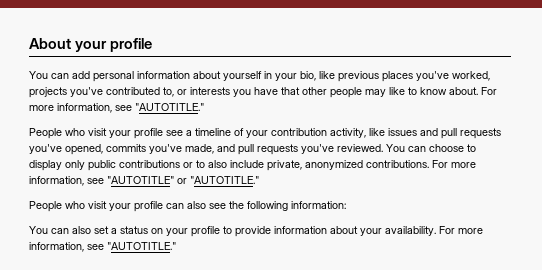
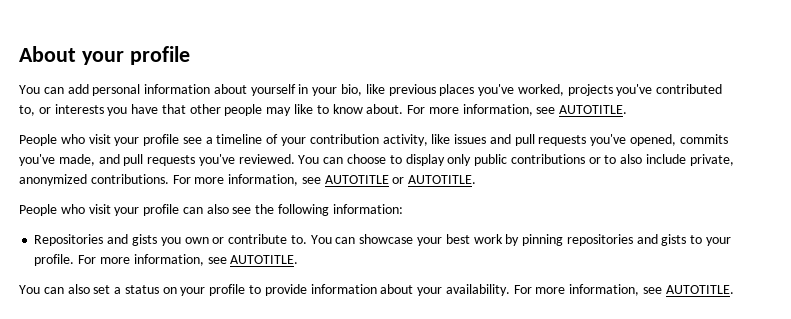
- You can add personal information about yourself in your bio, like previous places you've worked, projects you've contributed to, or interests you have that other people may like to know about. For more information, see "AUTOTITLE."
+ You can add personal information about yourself in your bio, like previous places you've worked, projects you've contributed to, or interests you have that other people may like to know about. For more information, see AUTOTITLE.
- For more information, see "AUTOTITLE" or "AUTOTITLE."
+ For more information, see AUTOTITLE or AUTOTITLE.
+ Repositories and gists you own or contribute to. You can showcase your best work by pinning repositories and gists to your profile. For more information, see AUTOTITLE.
- You can also set a status on your profile to provide information about your availability. For more information, see "AUTOTITLE."
+ You can also set a status on your profile to provide information about your availability. For more information, see AUTOTITLE.

